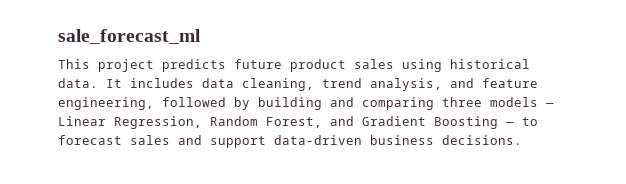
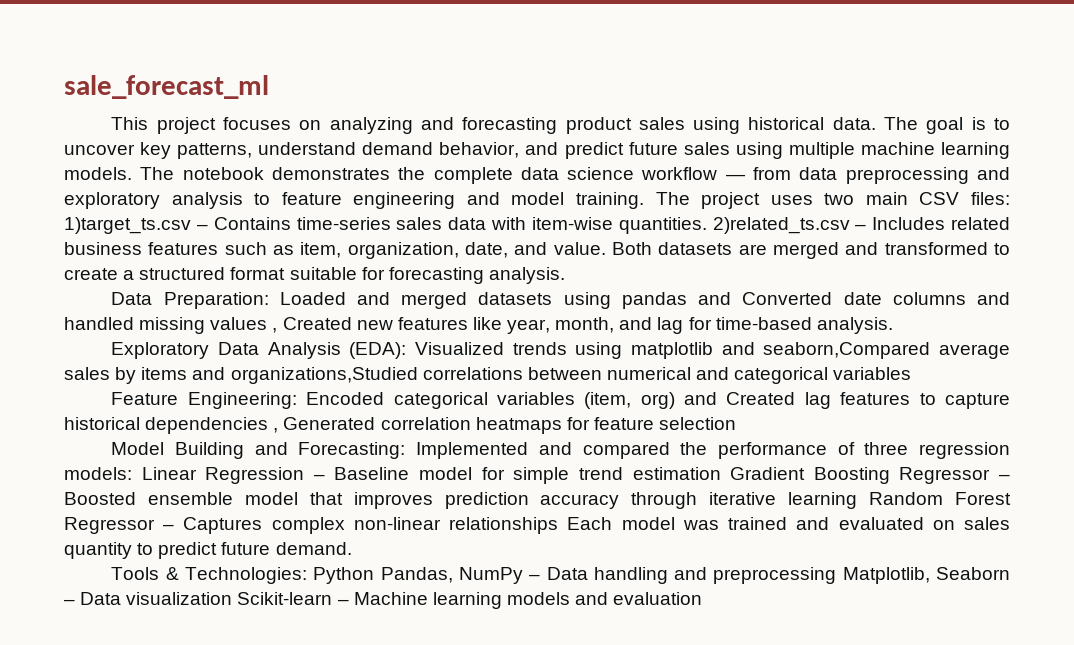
- This project predicts future product sales using historical data.
+ This project focuses on analyzing and forecasting product sales using historical data.
- It includes data cleaning, trend analysis, and feature engineering, followed by building and comparing three models — Linear Regression, Random Forest, and Gradient Boosting — to forecast sales and support data-driven business decisions.
+ The goal is to uncover key patterns, understand demand behavior, and predict future sales using multiple machine learning models. The notebook demonstrates the complete data science workflow — from data preprocessing and exploratory analysis to feature engineering and model training. The project uses two main CSV files: 1)target_ts.csv – Contains time-series sales data with item-wise quantities. 2)related_ts.csv – Includes related business features such as item, organization, date, and value. Both datasets are merged and transformed to create a structured format suitable for forecasting analysis.
+ Data Preparation: Loaded and merged datasets using pandas and Converted date columns and handled missing values , Created new features like year, month, and lag for time-based analysis.
+ Exploratory Data Analysis (EDA): Visualized trends using matplotlib and seaborn,Compared average sales by items and organizations,Studied correlations between numerical and categorical variables
+ Feature Engineering: Encoded categorical variables (item, org) and Created lag features to capture historical dependencies , Generated correlation heatmaps for feature selection
+ Model Building and Forecasting: Implemented and compared the performance of three regression models: Linear Regression – Baseline model for simple trend estimation Gradient Boosting Regressor – Boosted ensemble model that improves prediction accuracy through iterative learning Random Forest Regressor – Captures complex non-linear relationships Each model was trained and evaluated on sales quantity to predict future demand.
+ Tools & Technologies: Python Pandas, NumPy – Data handling and preprocessing Matplotlib, Seaborn – Data visualization Scikit-learn – Machine learning models and evaluation

